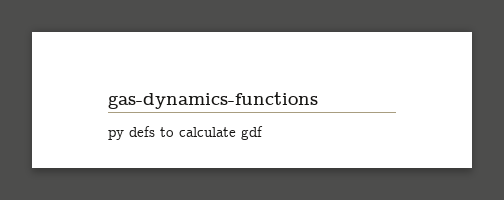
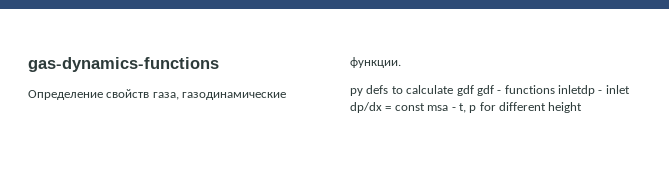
+ Определение свойств газа, газодинамические функции.
- py defs to calculate gdf
+ py defs to calculate gdf gdf - functions inletdp - inlet dp/dx = const msa - t, p for different height

